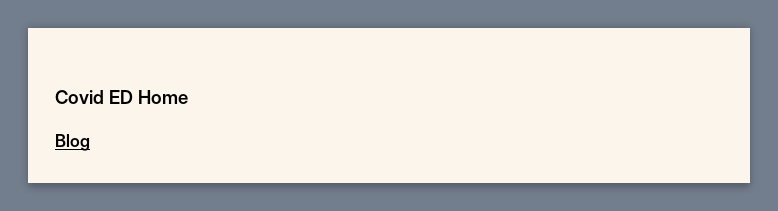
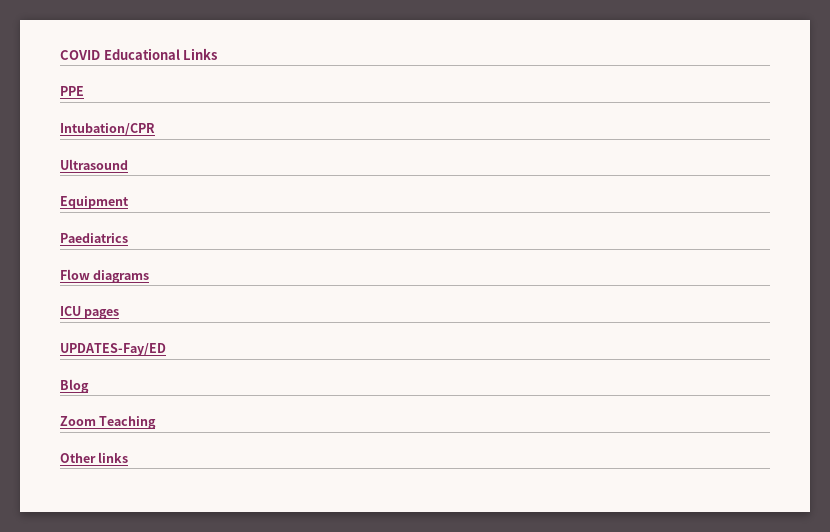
- Covid ED Home
+ COVID Educational Links
+ PPE
+ Intubation/CPR
+ Ultrasound
+ Equipment
+ Paediatrics
+ Flow diagrams
+ ICU pages
+ UPDATES-Fay/ED
  Blog
+ Zoom Teaching
+ Other links

